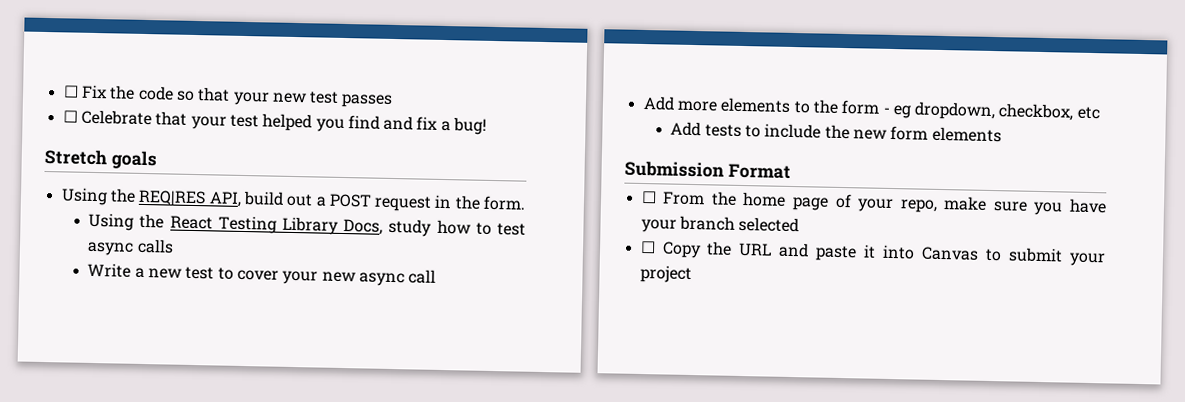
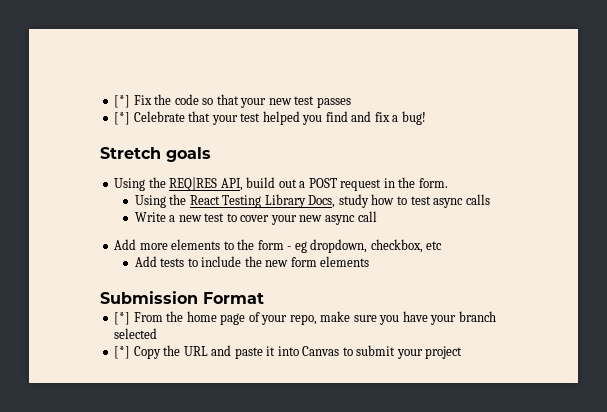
- ☐ Fix the code so that your new test passes
+ [*] Fix the code so that your new test passes
- ☐ Celebrate that your test helped you find and fix a bug!
+ [*] Celebrate that your test helped you find and fix a bug!
- ☐ From the home page of your repo, make sure you have your branch selected
+ [*] From the home page of your repo, make sure you have your branch selected
- ☐ Copy the URL and paste it into Canvas to submit your project
+ [*] Copy the URL and paste it into Canvas to submit your project

